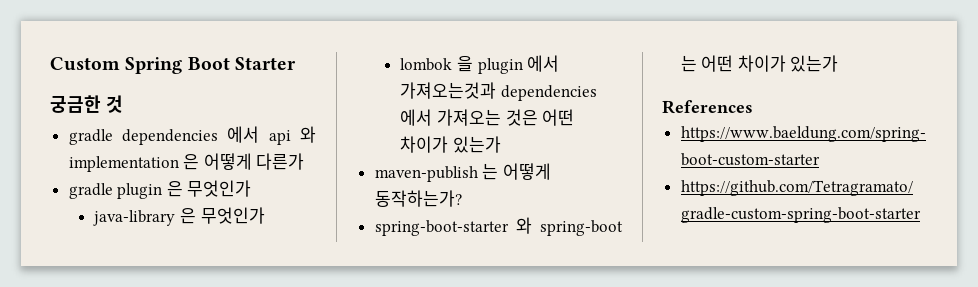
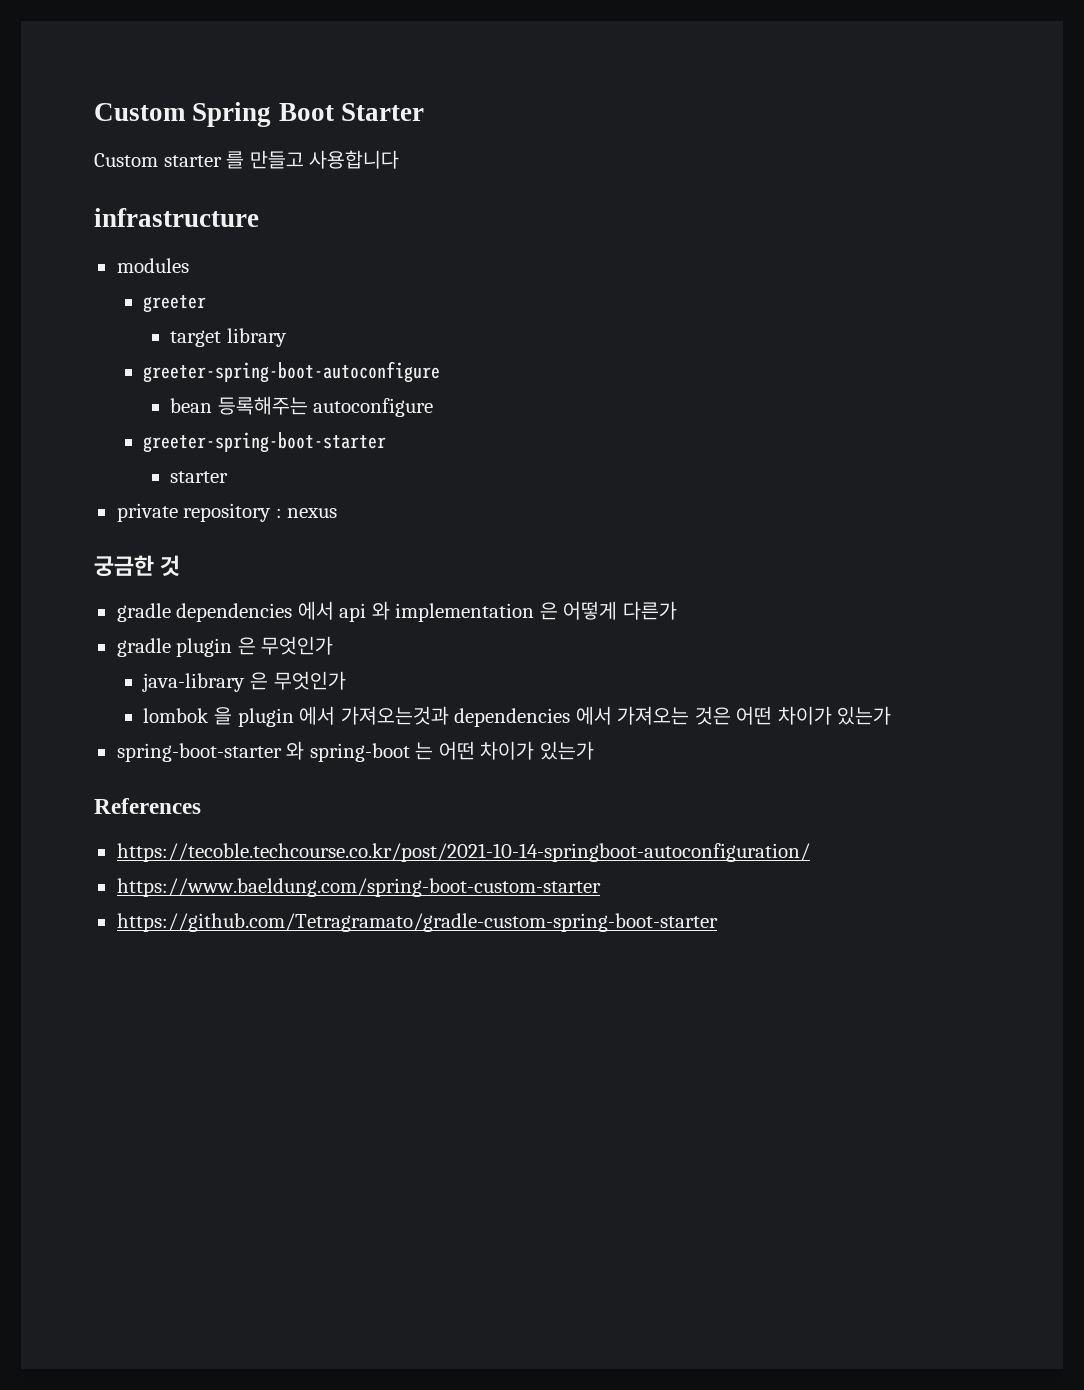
+ Custom starter 를 만들고 사용합니다
+ infrastructure
+ modules
+ greeter
+ target library
+ greeter-spring-boot-autoconfigure
+ bean 등록해주는 autoconfigure
+ greeter-spring-boot-starter
+ starter
+ private repository : nexus
- maven-publish 는 어떻게 동작하는가?
+ https://tecoble.techcourse.co.kr/post/2021-10-14-springboot-autoconfiguration/

